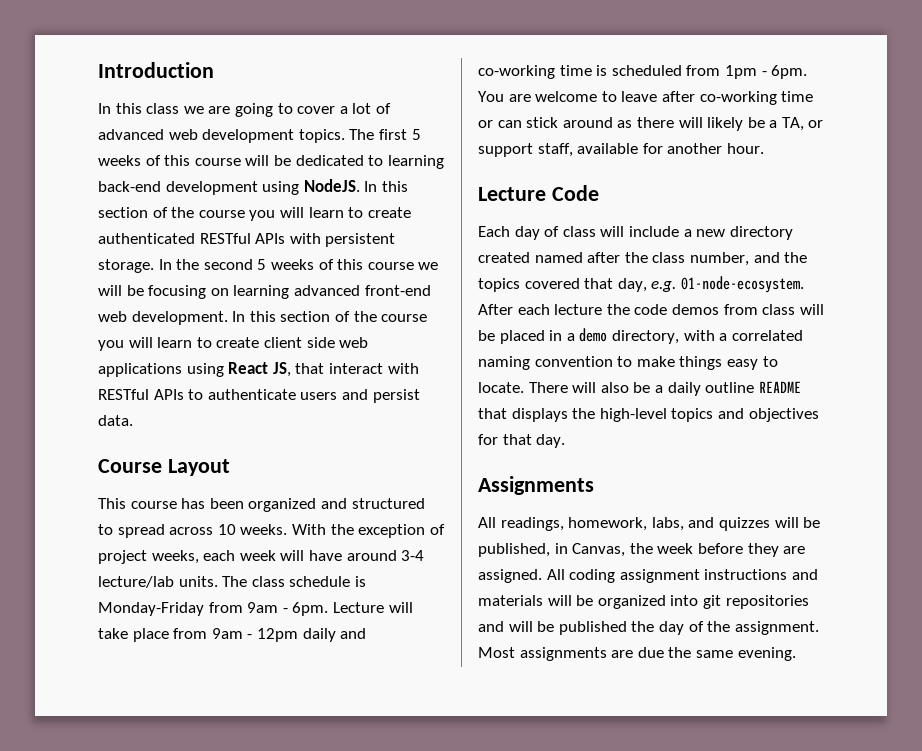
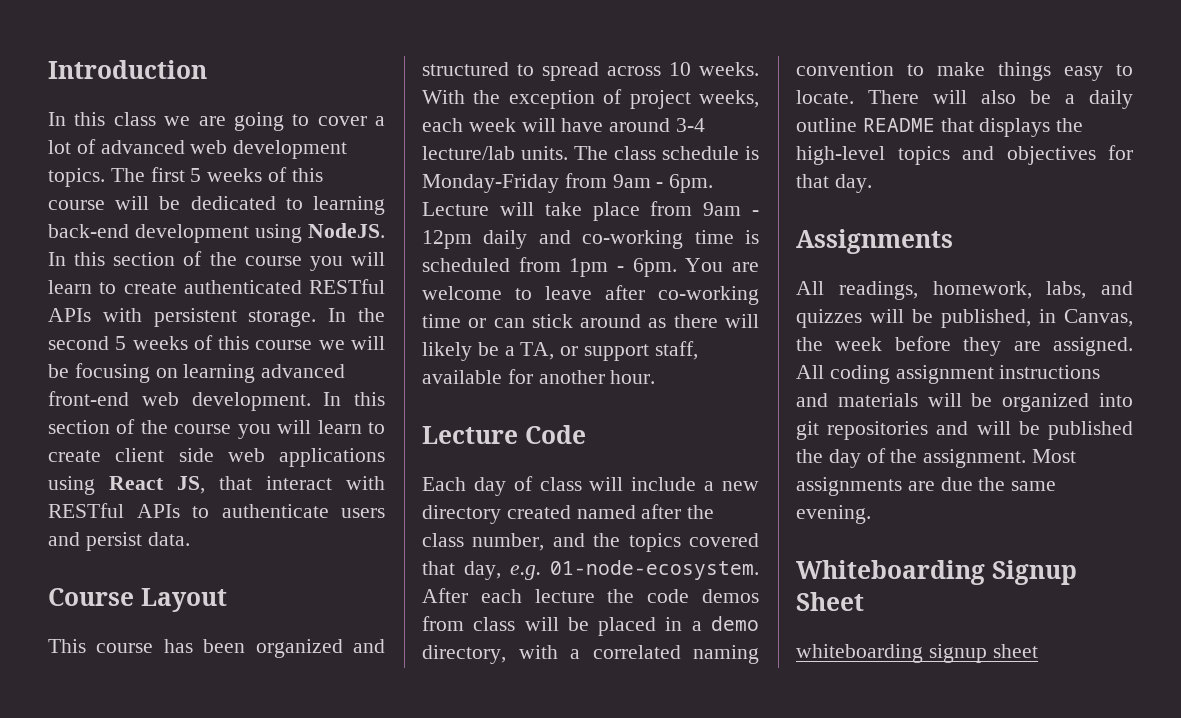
+ Whiteboarding Signup Sheet
+ whiteboarding signup sheet

